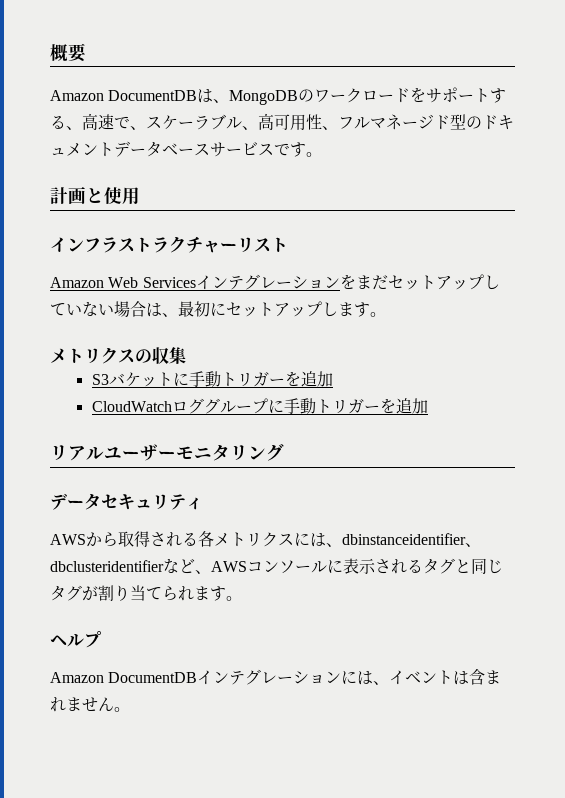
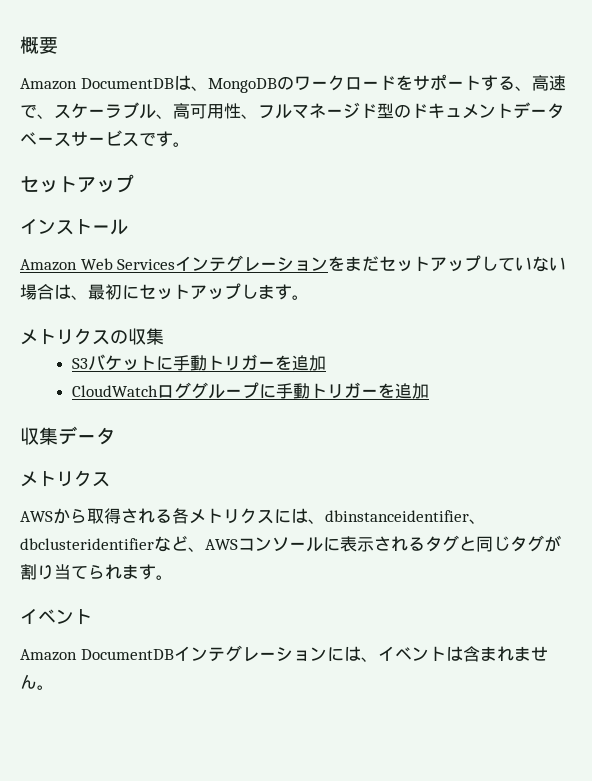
  Amazon DocumentDBは、MongoDBのワークロードをサポートする、高速で、スケーラブル、高可用性、フルマネージド型のドキュメントデータベースサービスです。
- 計画と使用
- インフラストラクチャーリスト
+ セットアップ
+ インストール
- リアルユーザーモニタリング
- データセキュリティ
+ 収集データ
+ メトリクス
  AWSから取得される各メトリクスには、dbinstanceidentifier、dbclusteridentifierなど、AWSコンソールに表示されるタグと同じタグが割り当てられます。
- ヘルプ
+ イベント

